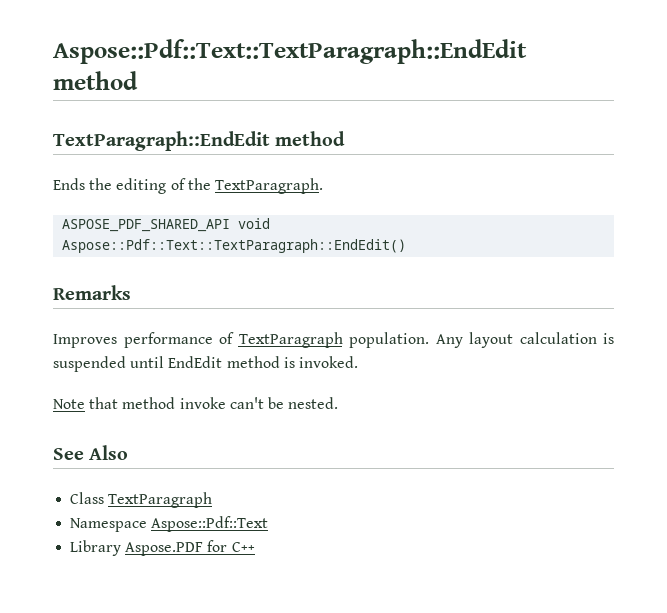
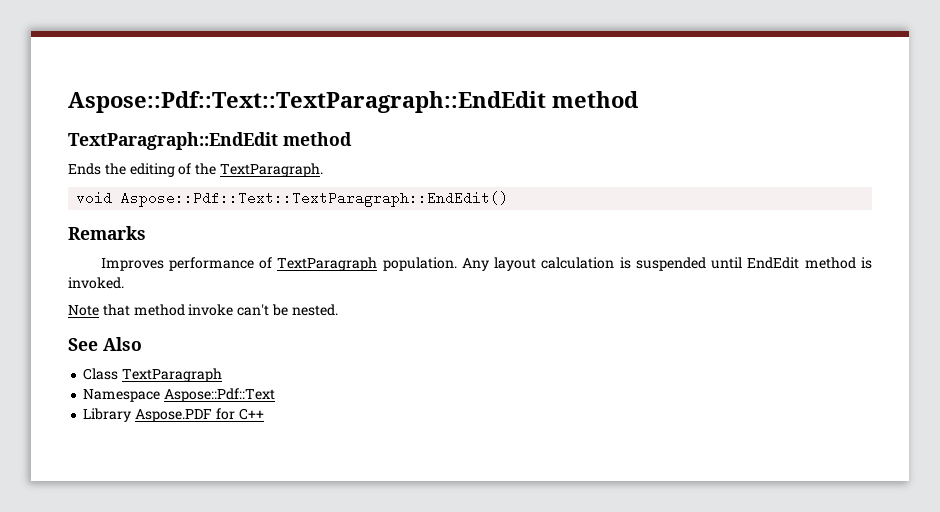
- ASPOSE_PDF_SHARED_API void Aspose::Pdf::Text::TextParagraph::EndEdit()
+ void Aspose::Pdf::Text::TextParagraph::EndEdit()

